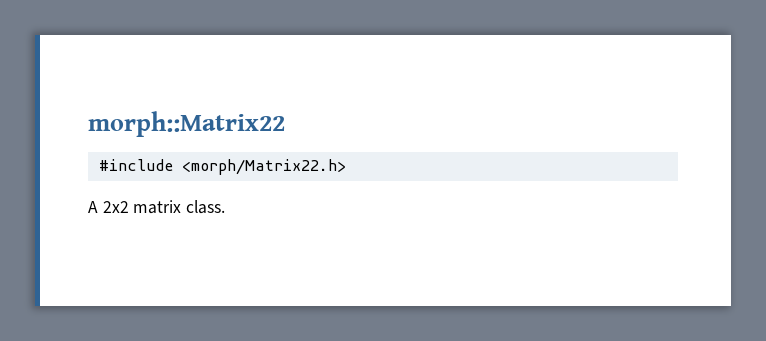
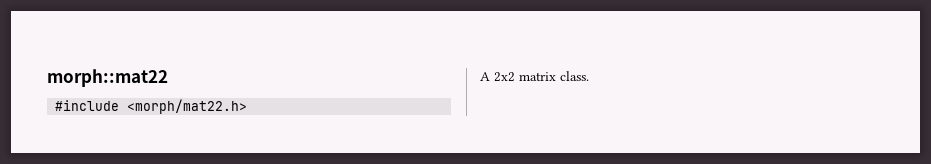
- morph::Matrix22
+ morph::mat22
- #include <morph/Matrix22.h>
+ #include <morph/mat22.h>

